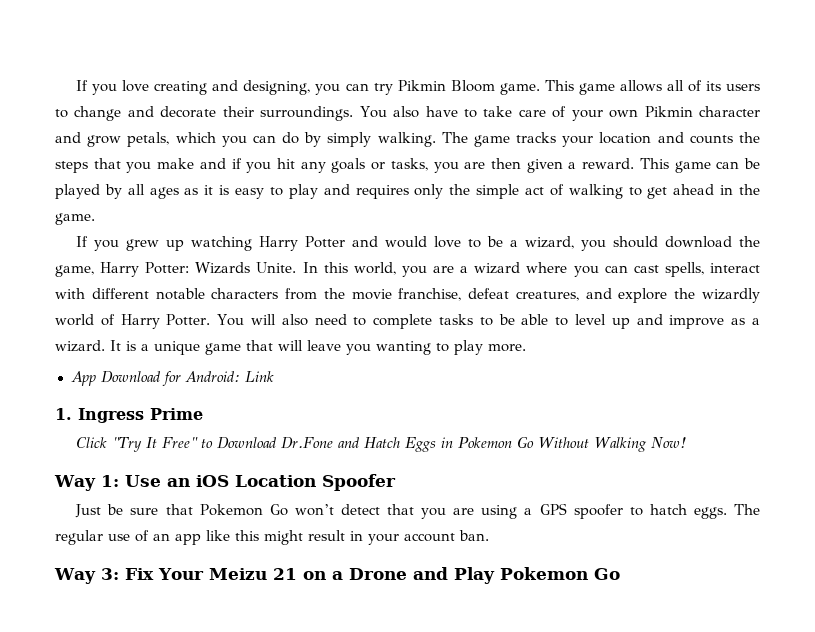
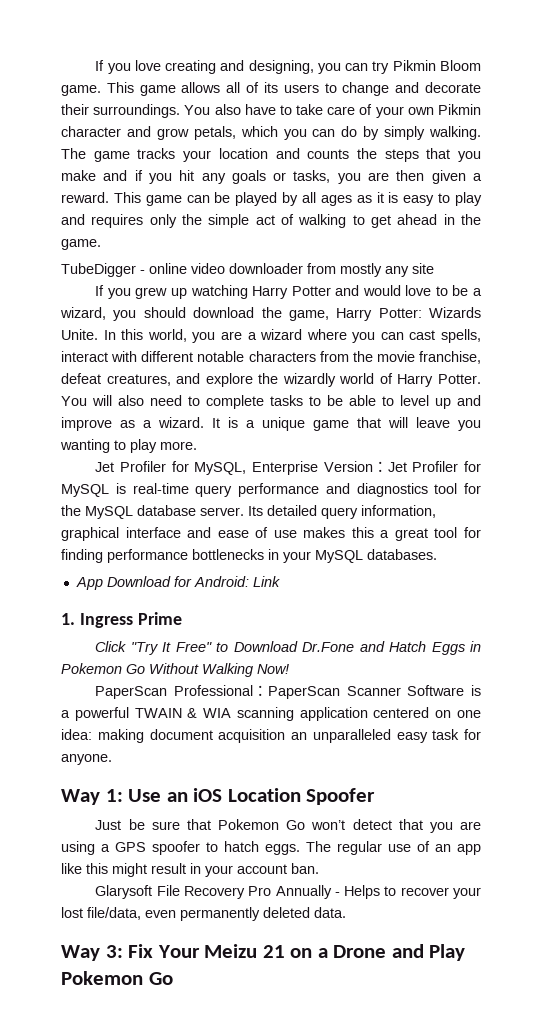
+ TubeDigger - online video downloader from mostly any site
+ Jet Profiler for MySQL, Enterprise Version：Jet Profiler for MySQL is real-time query performance and diagnostics tool for the MySQL database server. Its detailed query information, graphical interface and ease of use makes this a great tool for finding performance bottlenecks in your MySQL databases.
+ PaperScan Professional：PaperScan Scanner Software is a powerful TWAIN & WIA scanning application centered on one idea: making document acquisition an unparalleled easy task for anyone.
+ Glarysoft File Recovery Pro Annually - Helps to recover your lost file/data, even permanently deleted data.

